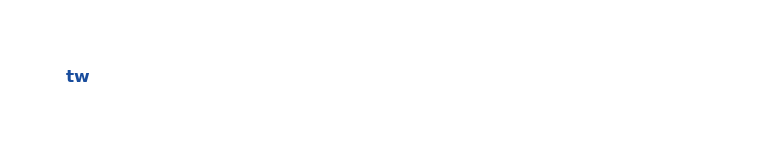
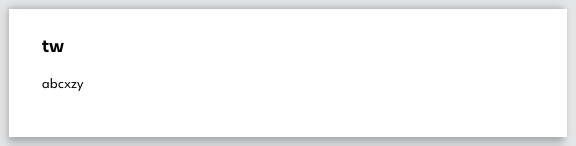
+ abcxzy

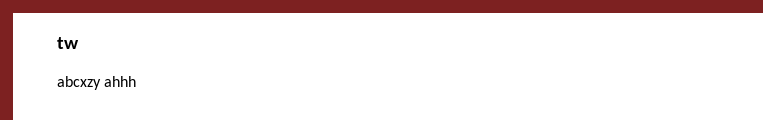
- abcxzy
+ abcxzy ahhh

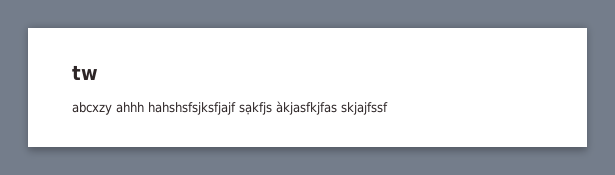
- abcxzy ahhh
+ abcxzy ahhh hahshsfsjksfjajf sạkfjs àkjasfkjfas skjajfssf

